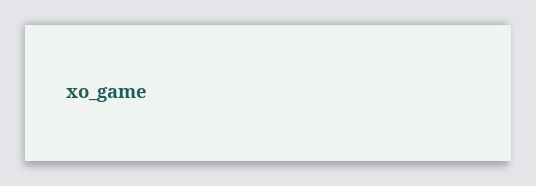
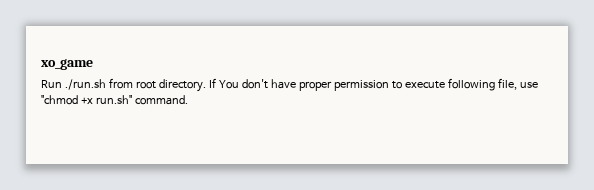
+ Run ./run.sh from root directory. If You don't have proper permission to execute following file, use "chmod +x run.sh" command.

